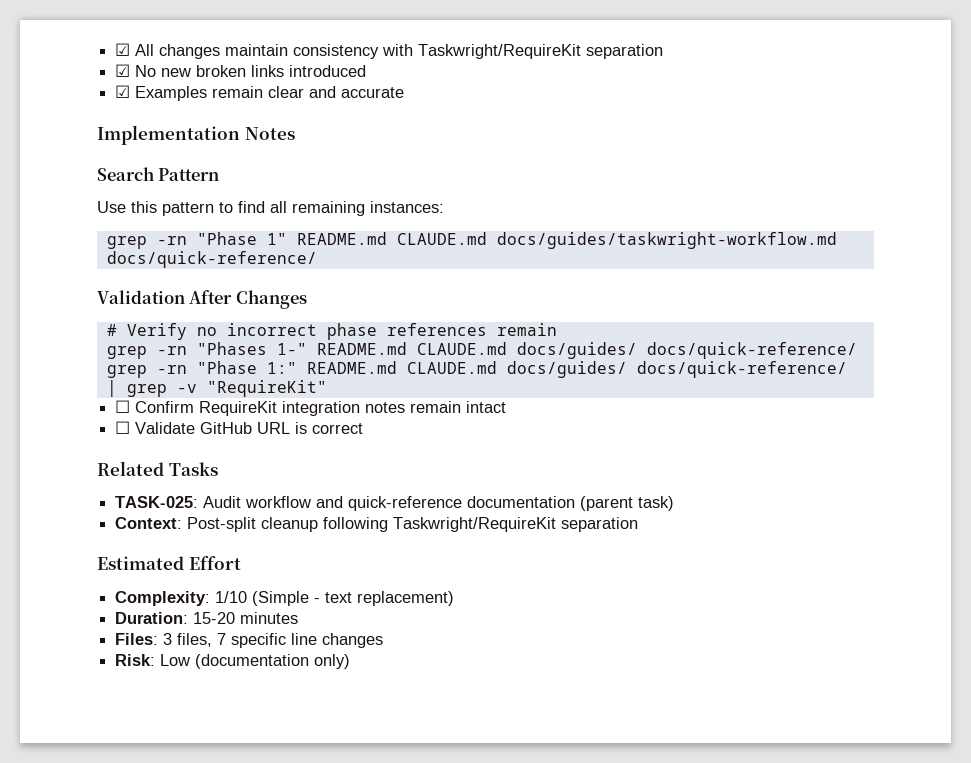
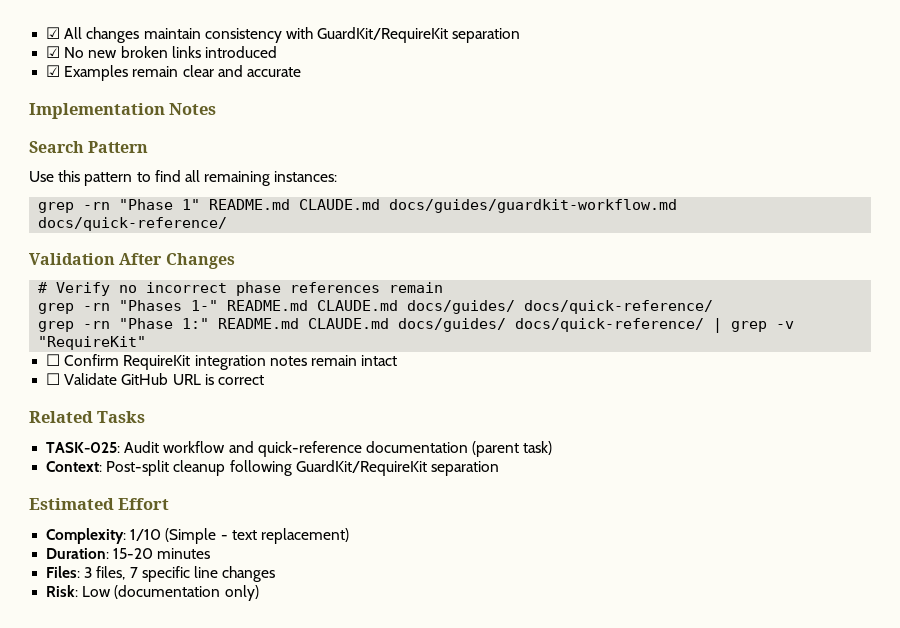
- ☑ All changes maintain consistency with Taskwright/RequireKit separation
+ ☑ All changes maintain consistency with GuardKit/RequireKit separation
- grep -rn "Phase 1" README.md CLAUDE.md docs/guides/taskwright-workflow.md docs/quick-reference/
+ grep -rn "Phase 1" README.md CLAUDE.md docs/guides/guardkit-workflow.md docs/quick-reference/
- Context: Post-split cleanup following Taskwright/RequireKit separation
+ Context: Post-split cleanup following GuardKit/RequireKit separation

